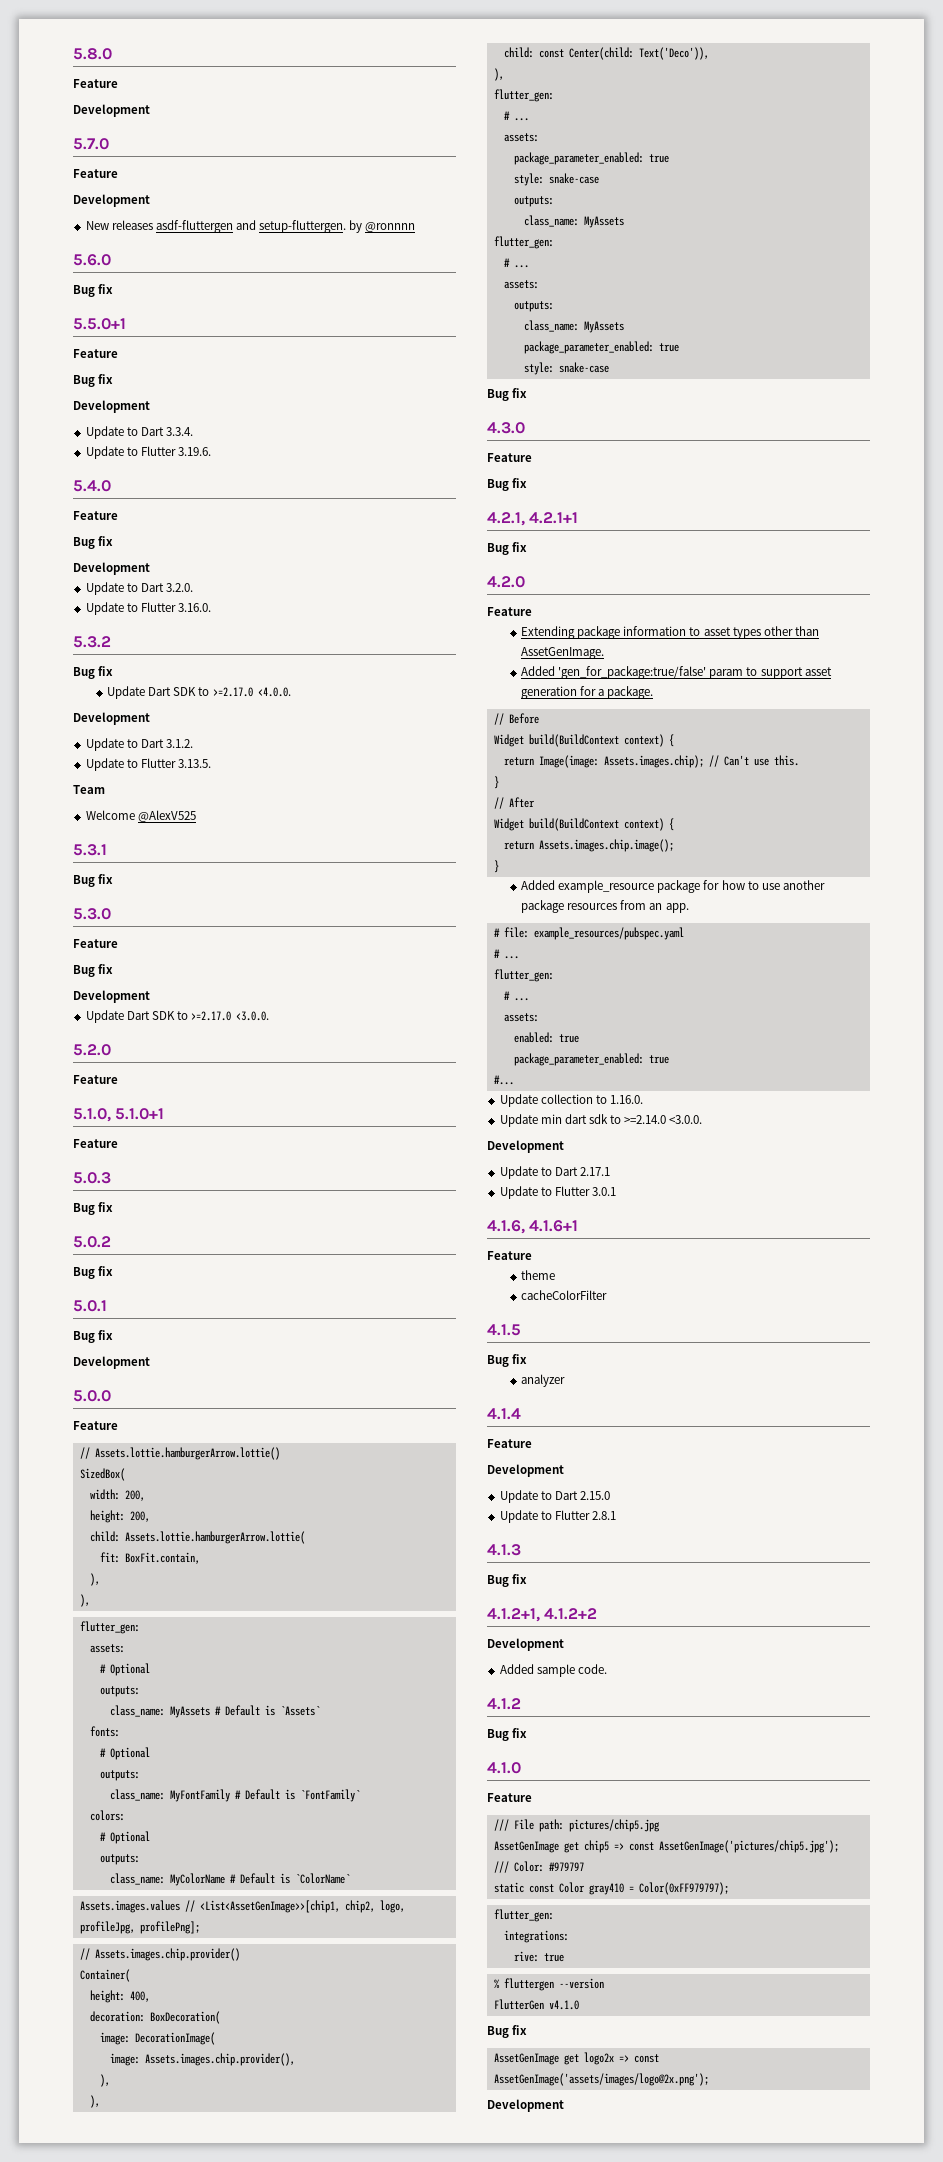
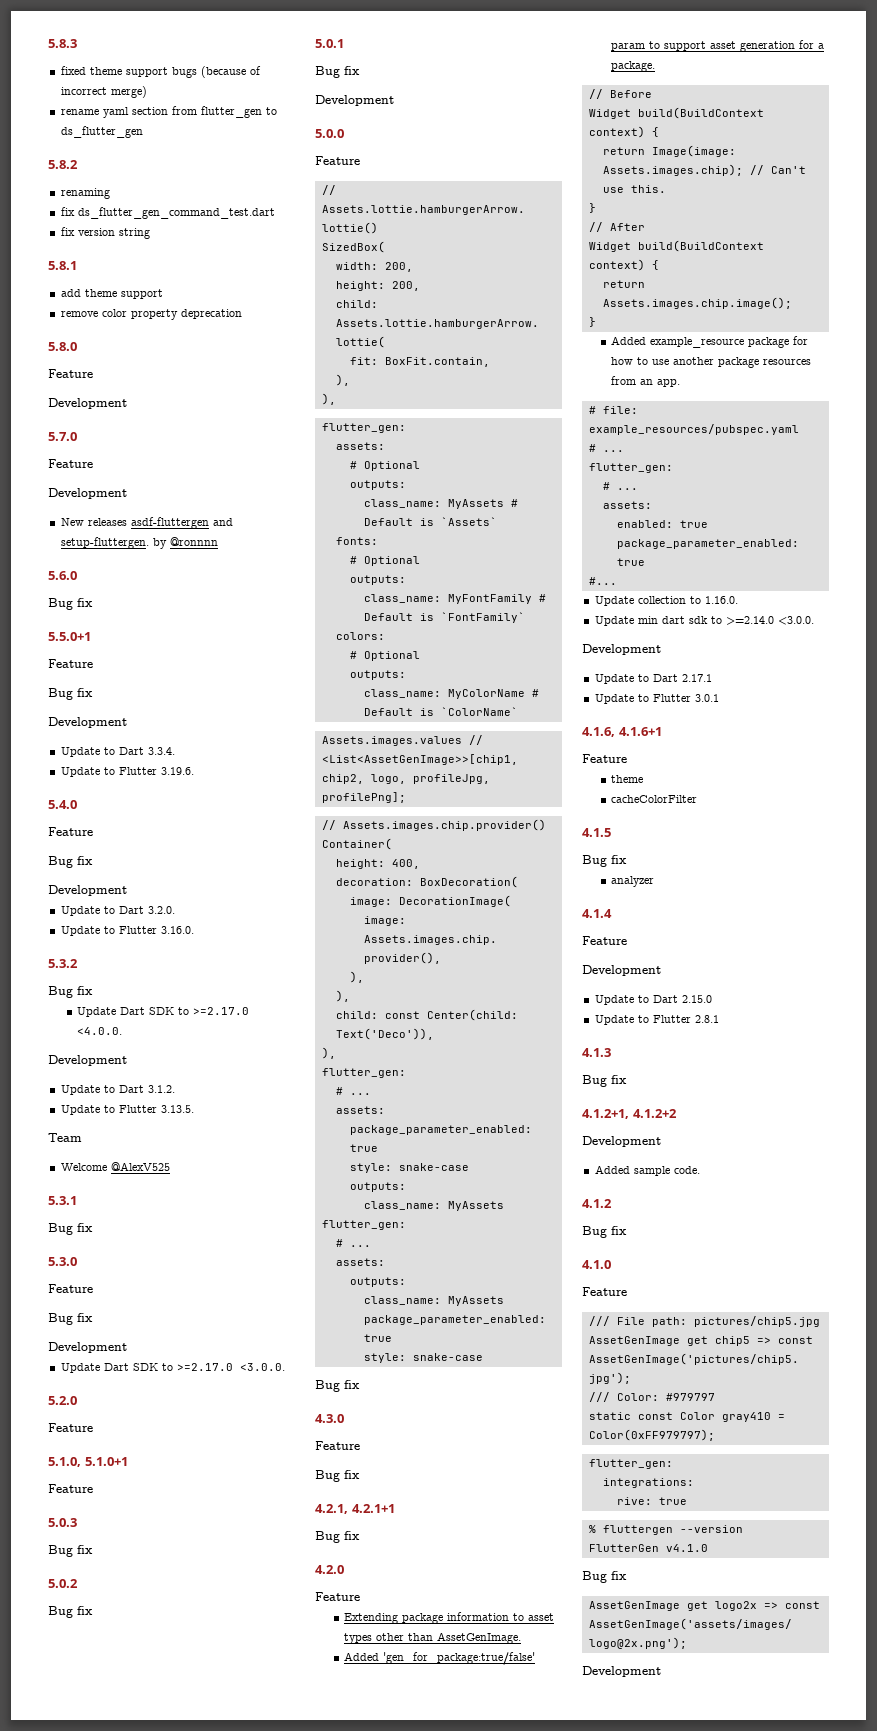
+ 5.8.3
+ fixed theme support bugs (because of incorrect merge)
+ rename yaml section from flutter_gen to ds_flutter_gen
+ 5.8.2
+ renaming
+ fix ds_flutter_gen_command_test.dart
+ fix version string
+ 5.8.1
+ add theme support
+ remove color property deprecation

